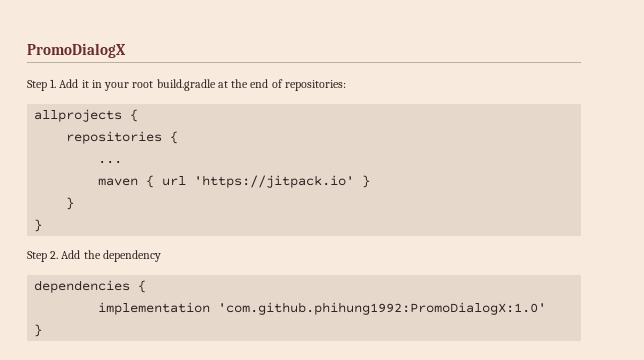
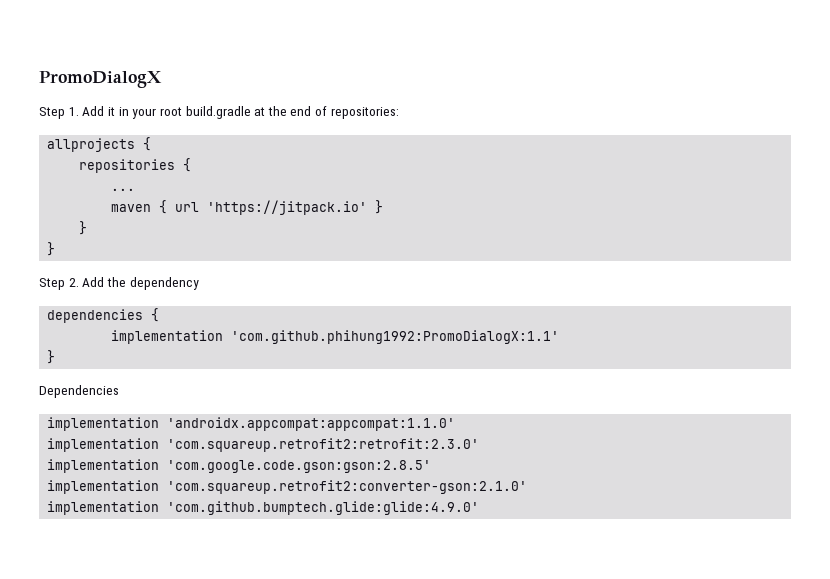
- implementation 'com.github.phihung1992:PromoDialogX:1.0'
+ implementation 'com.github.phihung1992:PromoDialogX:1.1'
  }
+ Dependencies
+ implementation 'androidx.appcompat:appcompat:1.1.0'
+ implementation 'com.squareup.retrofit2:retrofit:2.3.0'
+ implementation 'com.google.code.gson:gson:2.8.5'
+ implementation 'com.squareup.retrofit2:converter-gson:2.1.0'
+ implementation 'com.github.bumptech.glide:glide:4.9.0'

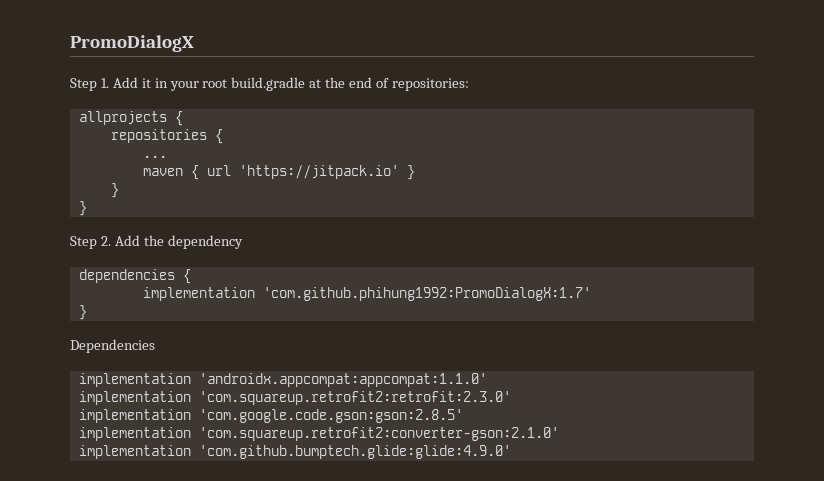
- implementation 'com.github.phihung1992:PromoDialogX:1.1'
+ implementation 'com.github.phihung1992:PromoDialogX:1.7'

